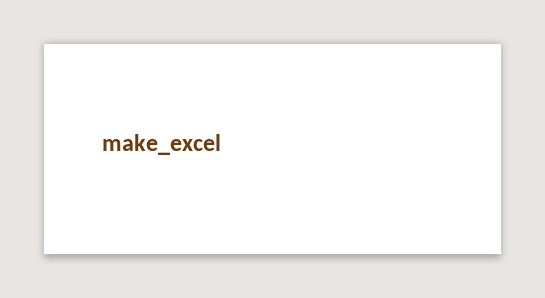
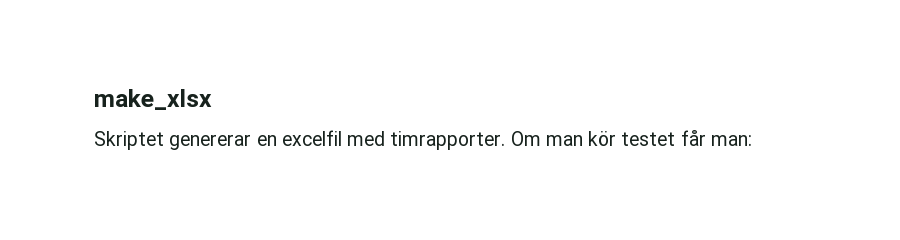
- make_excel
+ make_xlsx
+ Skriptet genererar en excelfil med timrapporter. Om man kör testet får man:

